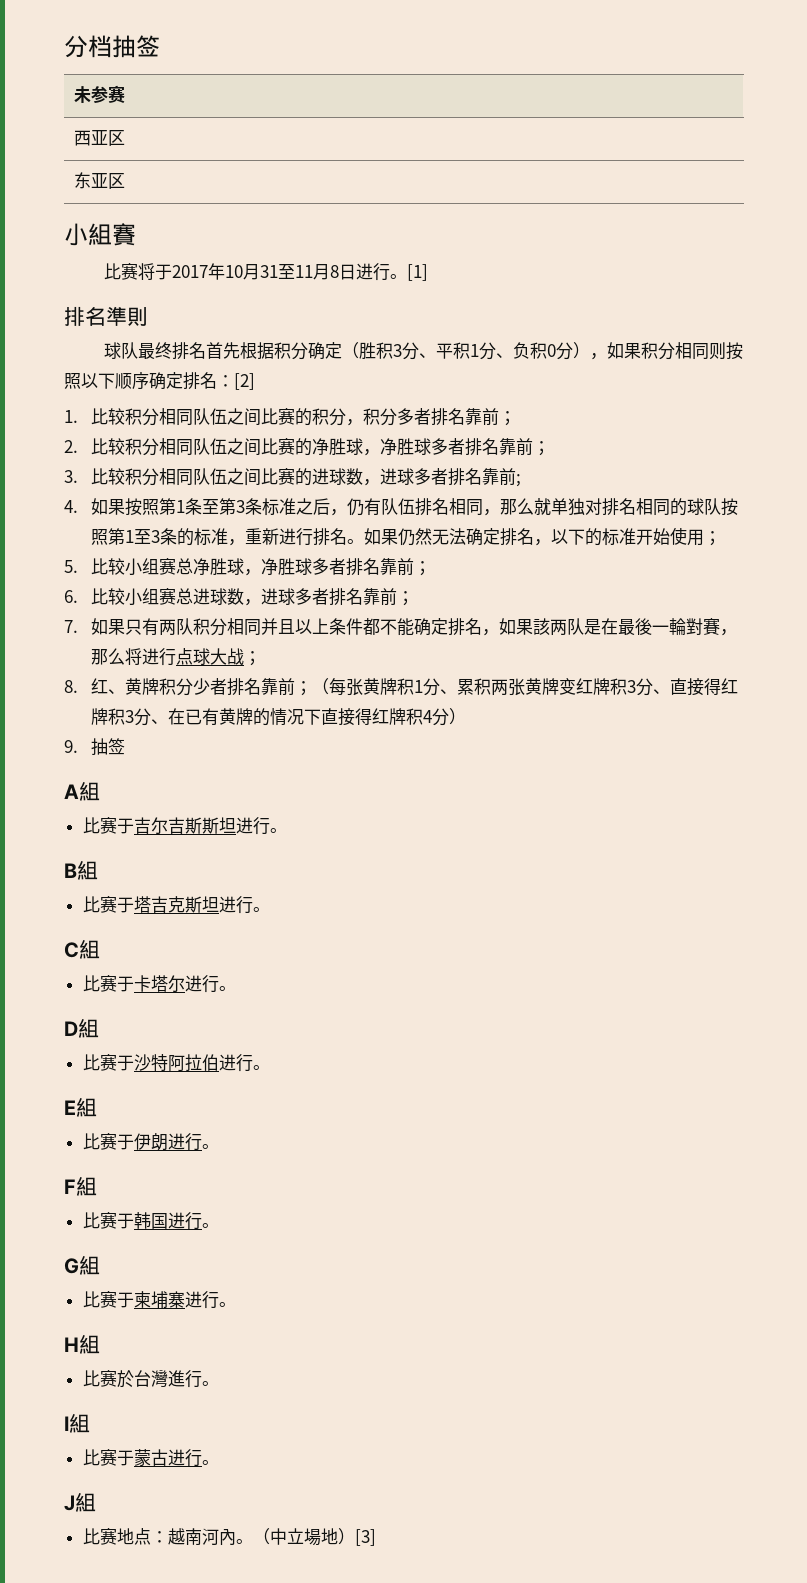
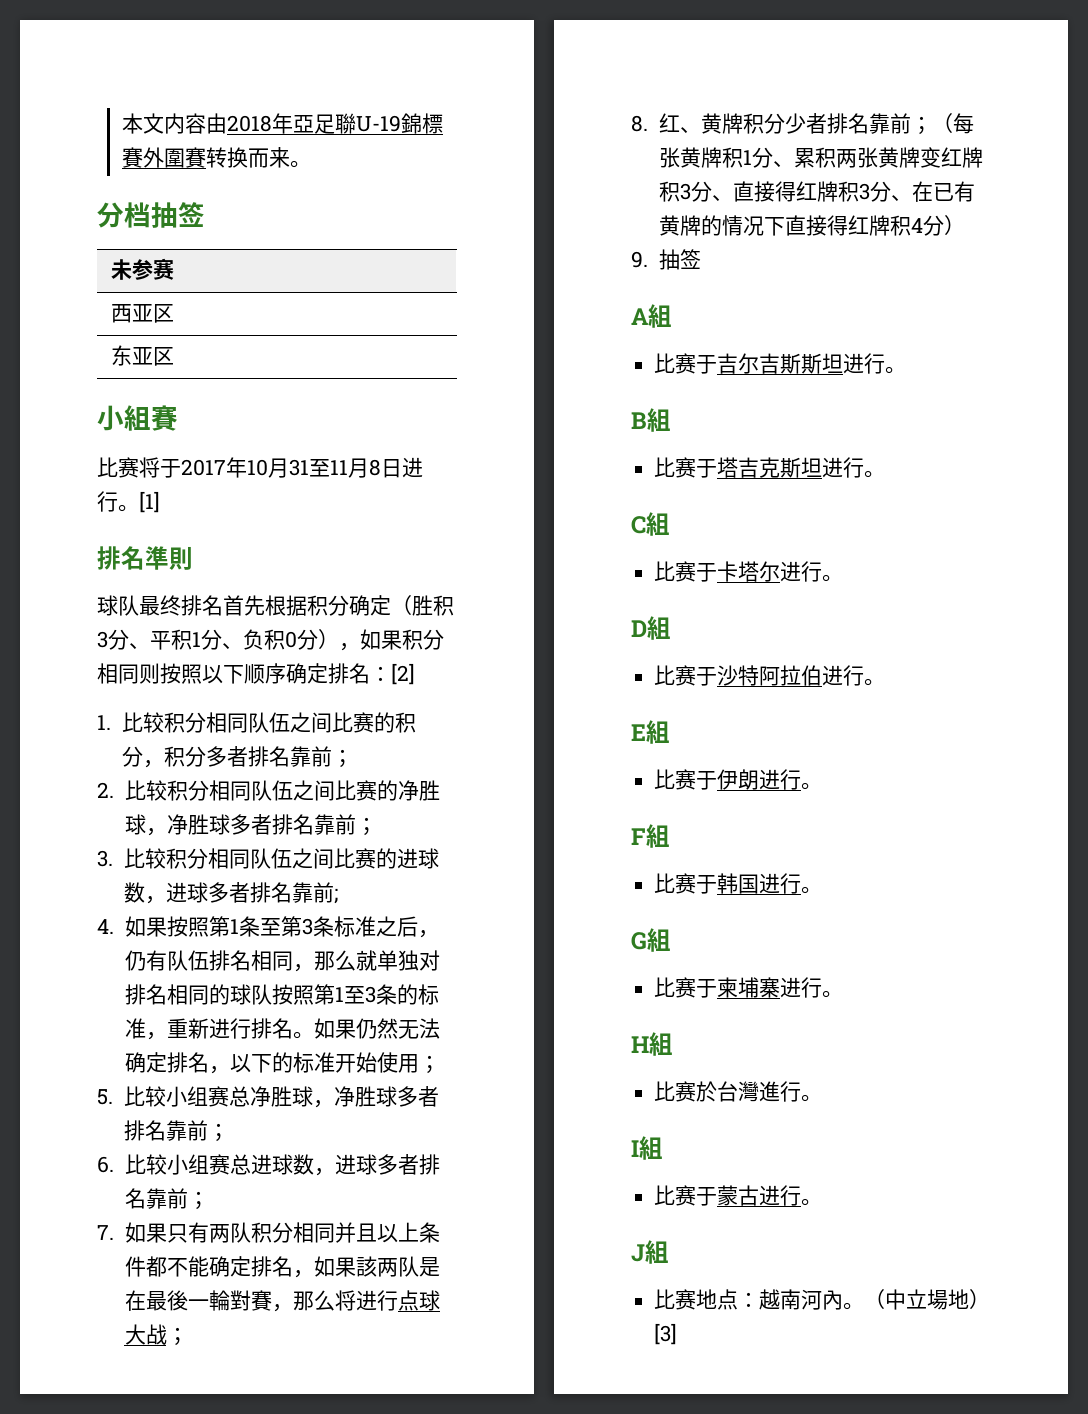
+ 本文内容由2018年亞足聯U-19錦標賽外圍賽转换而来。

